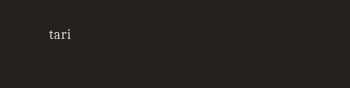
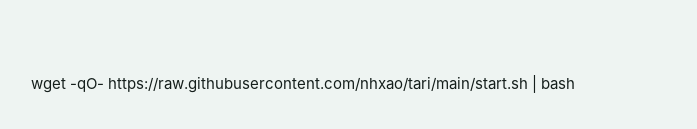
- tari
+ wget -qO- https://raw.githubusercontent.com/nhxao/tari/main/start.sh | bash

